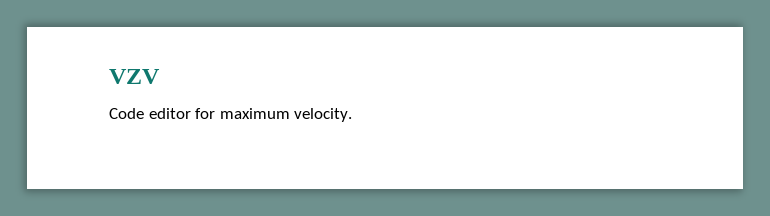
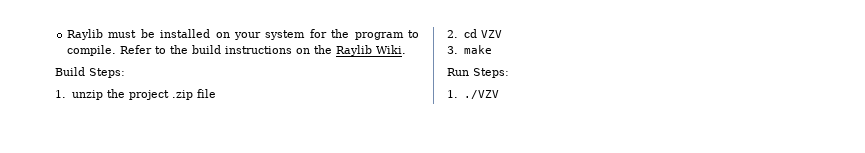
- VZV
- Code editor for maximum velocity.
+ Raylib must be installed on your system for the program to compile. Refer to the build instructions on the Raylib Wiki.
+ Build Steps:
+ 1. unzip the project .zip file
+ 2. cd VZV
+ 3. make
+ Run Steps:
+ 1. ./VZV

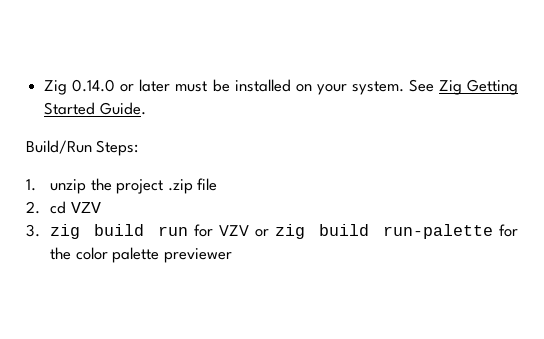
- Raylib must be installed on your system for the program to compile. Refer to the build instructions on the Raylib Wiki.
- Build Steps:
+ Zig 0.14.0 or later must be installed on your system. See Zig Getting Started Guide.
+ Build/Run Steps:
- 3. make
- Run Steps:
- 1. ./VZV
+ 3. zig build run for VZV or zig build run-palette for the color palette previewer

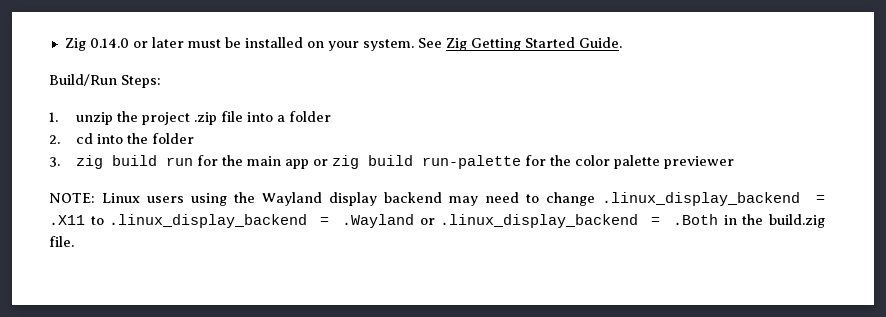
- 1. unzip the project .zip file
+ 1. unzip the project .zip file into a folder
- 2. cd VZV
+ 2. cd into the folder
- 3. zig build run for VZV or zig build run-palette for the color palette previewer
+ 3. zig build run for the main app or zig build run-palette for the color palette previewer
+ NOTE: Linux users using the Wayland display backend may need to change .linux_display_backend = .X11 to .linux_display_backend = .Wayland or .linux_display_backend = .Both in the build.zig file.

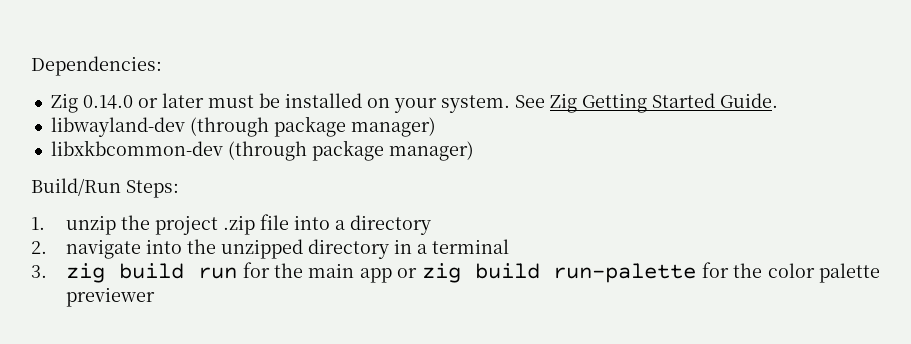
+ Dependencies:
+ libwayland-dev (through package manager)
+ libxkbcommon-dev (through package manager)
- 1. unzip the project .zip file into a folder
+ 1. unzip the project .zip file into a directory
- 2. cd into the folder
+ 2. navigate into the unzipped directory in a terminal
- NOTE: Linux users using the Wayland display backend may need to change .linux_display_backend = .X11 to .linux_display_backend = .Wayland or .linux_display_backend = .Both in the build.zig file.

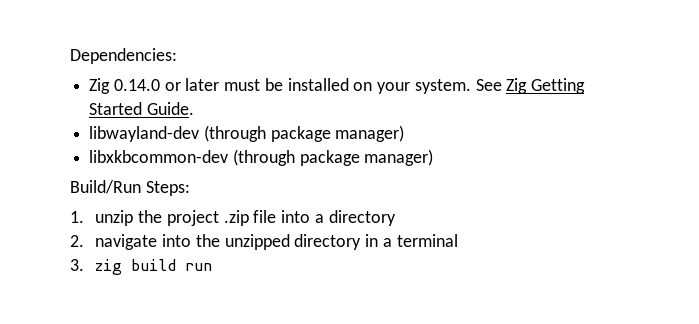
- 3. zig build run for the main app or zig build run-palette for the color palette previewer
+ 3. zig build run

